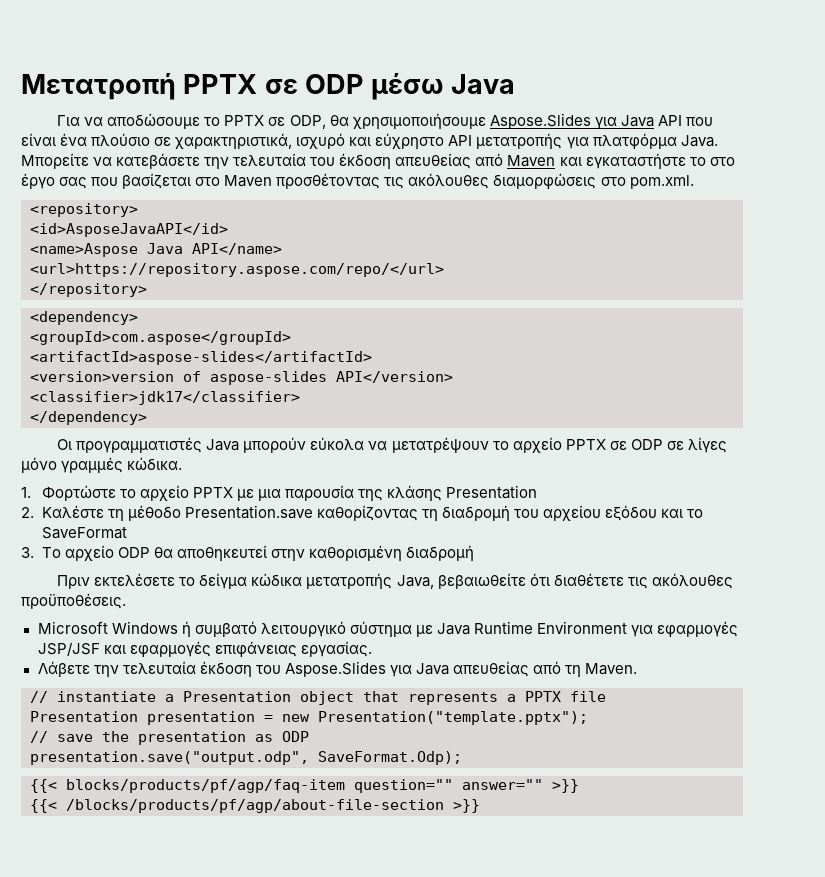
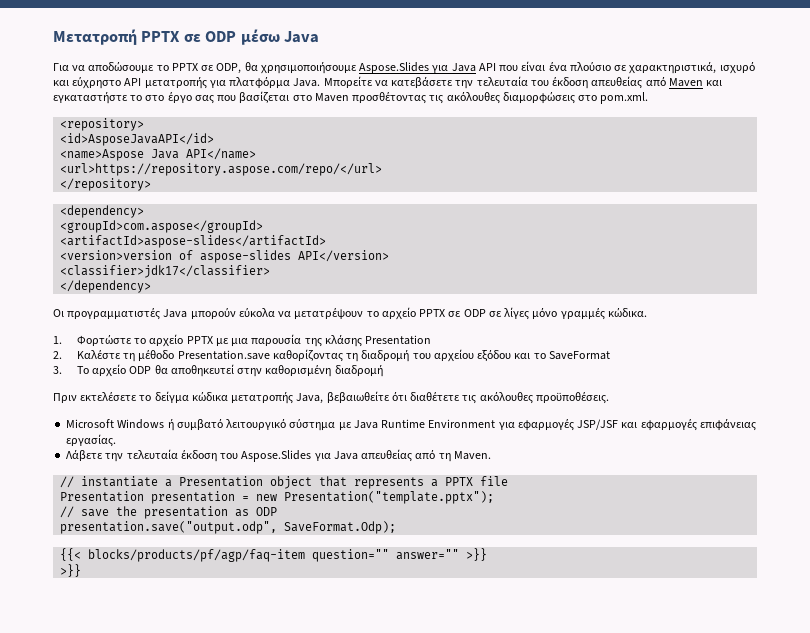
  {{< blocks/products/pf/agp/faq-item question="" answer="" >}}
- {{< /blocks/products/pf/agp/about-file-section >}}
+ >}}

